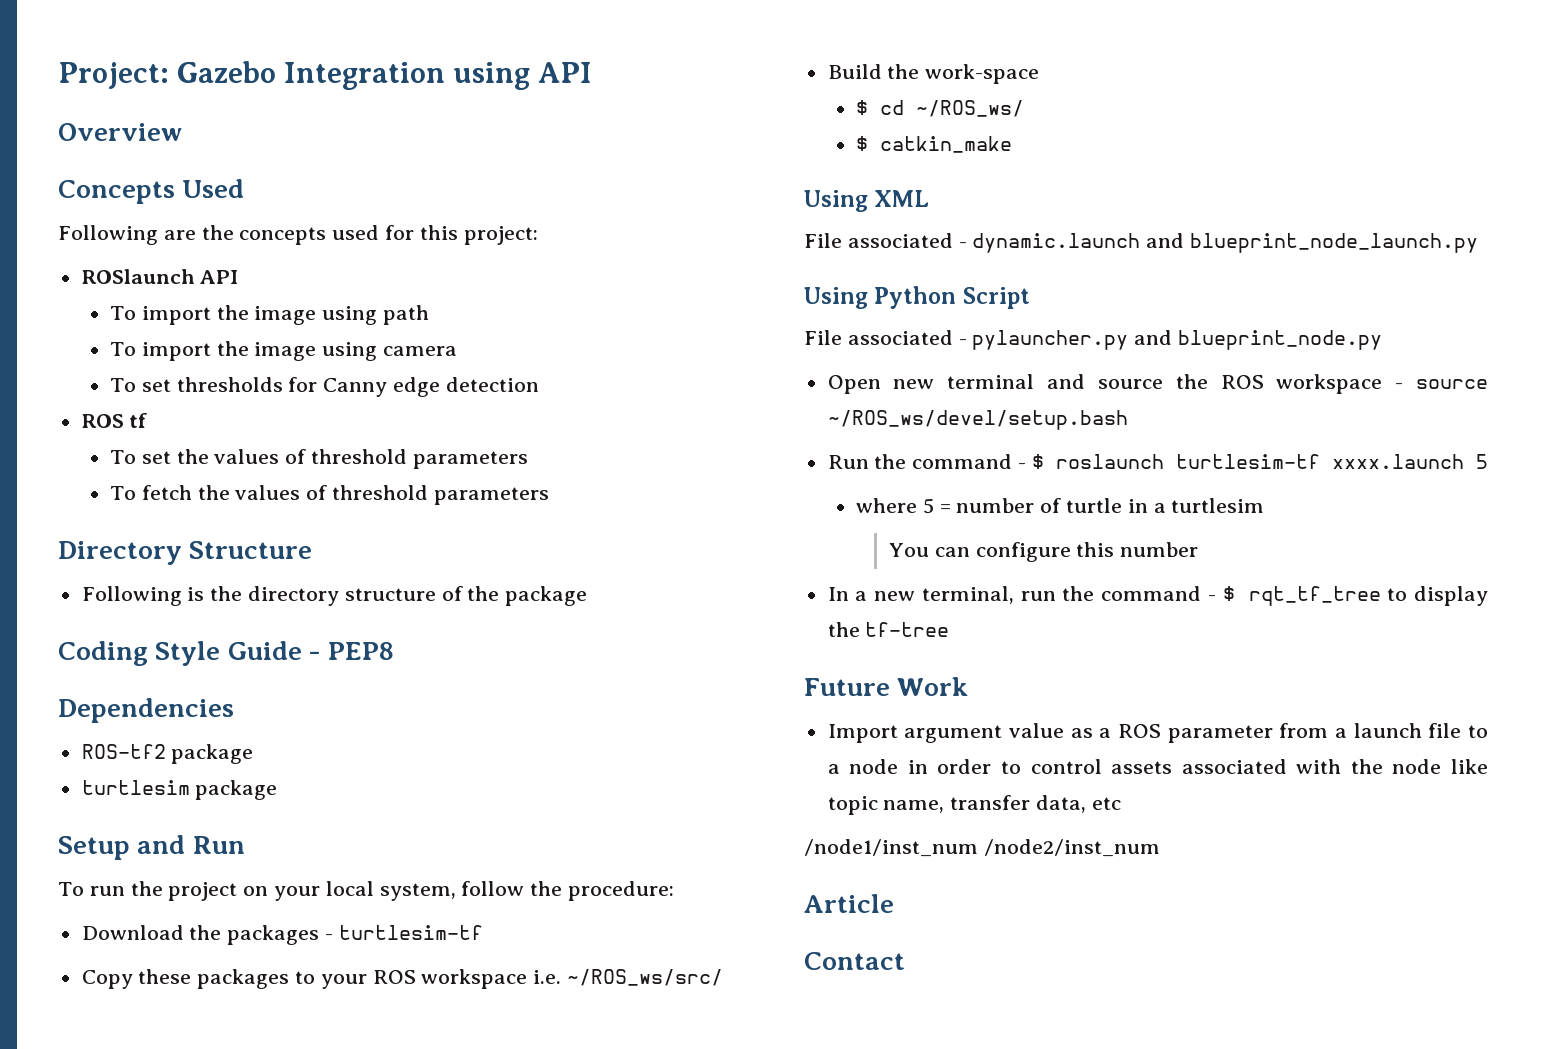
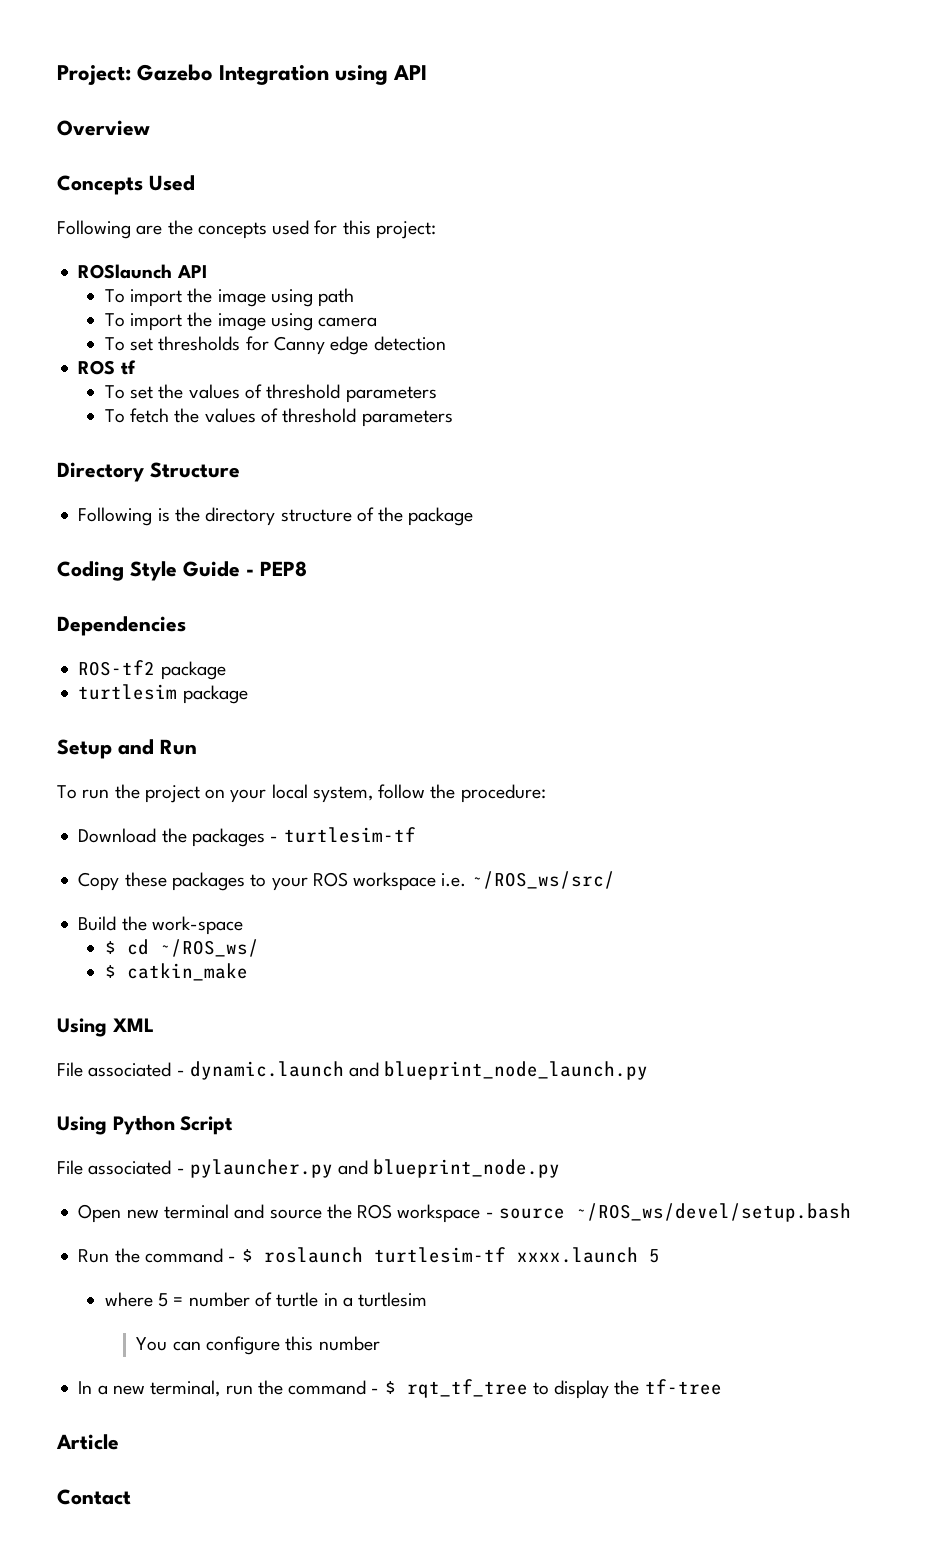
- Future Work
- Import argument value as a ROS parameter from a launch file to a node in order to control assets associated with the node like topic name, transfer data, etc
- /node1/inst_num /node2/inst_num

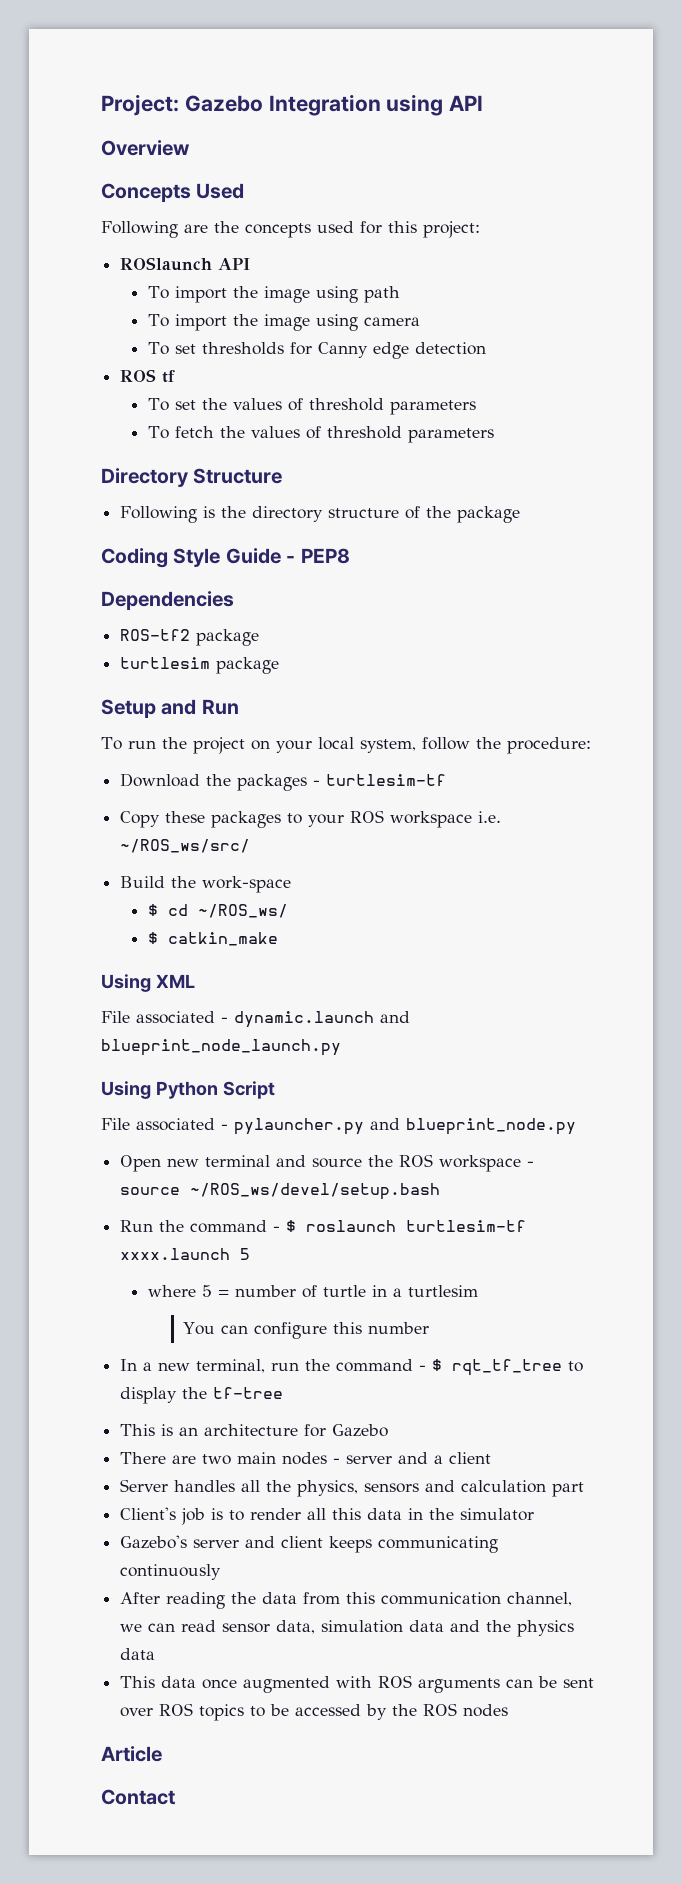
+ This is an architecture for Gazebo
+ There are two main nodes - server and a client
+ Server handles all the physics, sensors and calculation part
+ Client's job is to render all this data in the simulator
+ Gazebo's server and client keeps communicating continuously
+ After reading the data from this communication channel, we can read sensor data, simulation data and the physics data
+ This data once augmented with ROS arguments can be sent over ROS topics to be accessed by the ROS nodes

